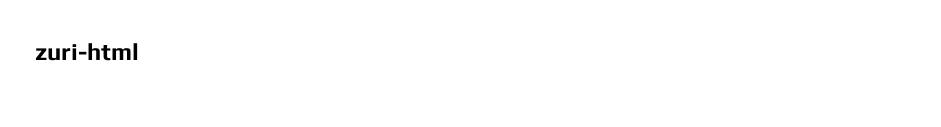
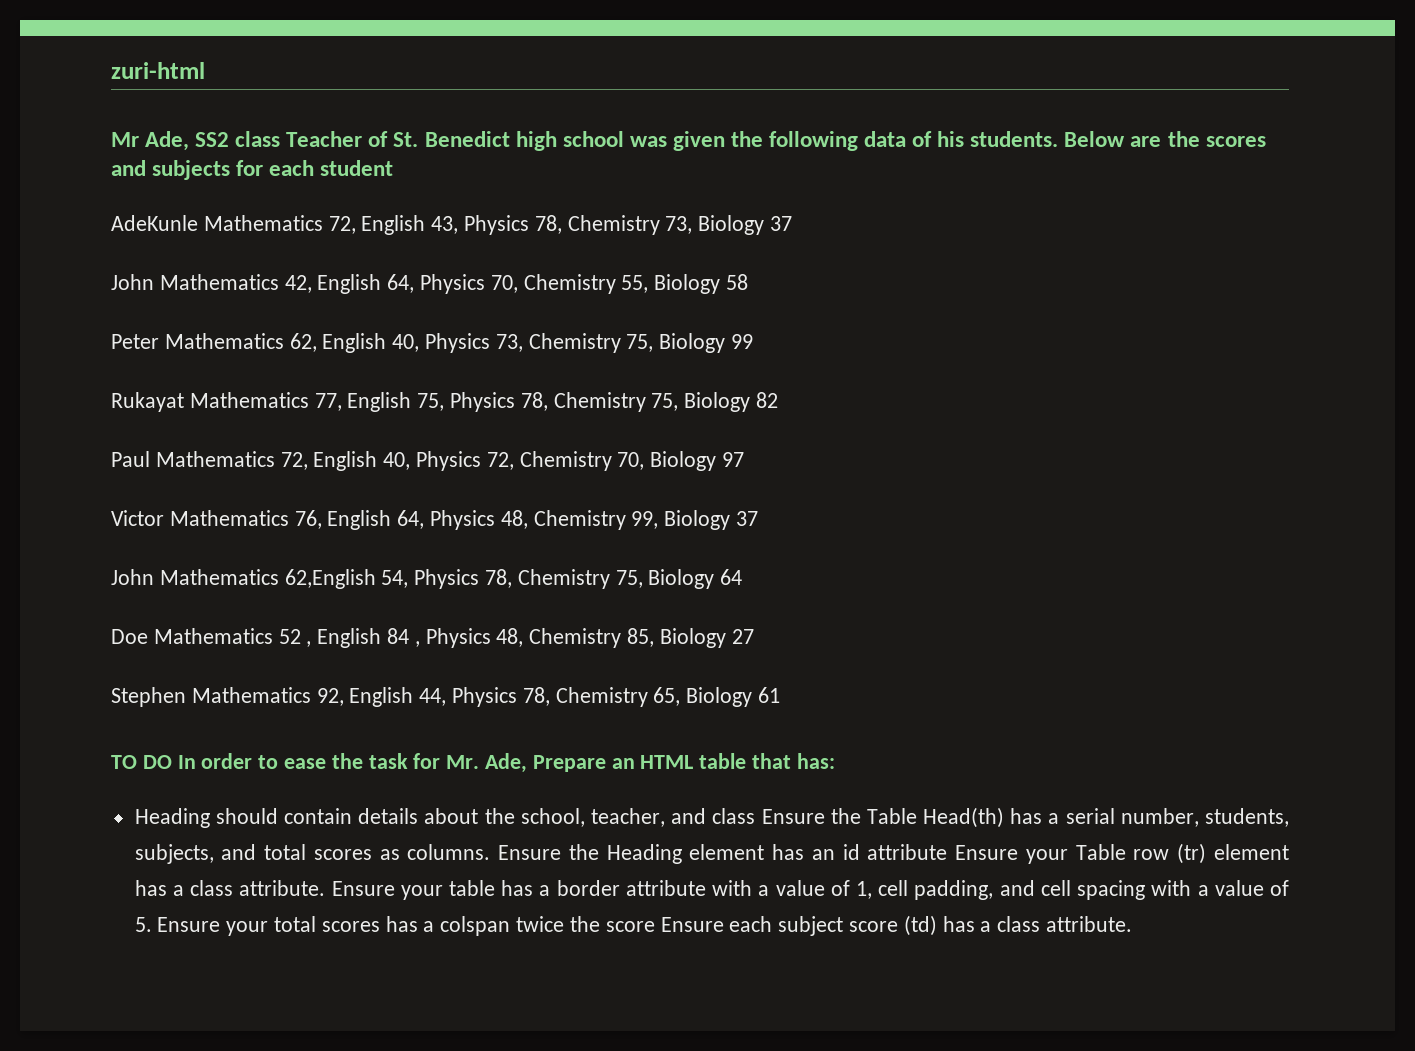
+ Mr Ade, SS2 class Teacher of St. Benedict high school was given the following data of his students. Below are the scores and subjects for each student
+ AdeKunle Mathematics 72, English 43, Physics 78, Chemistry 73, Biology 37
+ John Mathematics 42, English 64, Physics 70, Chemistry 55, Biology 58
+ Peter Mathematics 62, English 40, Physics 73, Chemistry 75, Biology 99
+ Rukayat Mathematics 77, English 75, Physics 78, Chemistry 75, Biology 82
+ Paul Mathematics 72, English 40, Physics 72, Chemistry 70, Biology 97
+ Victor Mathematics 76, English 64, Physics 48, Chemistry 99, Biology 37
+ John Mathematics 62,English 54, Physics 78, Chemistry 75, Biology 64
+ Doe Mathematics 52 , English 84 , Physics 48, Chemistry 85, Biology 27
+ Stephen Mathematics 92, English 44, Physics 78, Chemistry 65, Biology 61
+ TO DO In order to ease the task for Mr. Ade, Prepare an HTML table that has:
+ Heading should contain details about the school, teacher, and class Ensure the Table Head(th) has a serial number, students, subjects, and total scores as columns. Ensure the Heading element has an id attribute Ensure your Table row (tr) element has a class attribute. Ensure your table has a border attribute with a value of 1, cell padding, and cell spacing with a value of 5. Ensure your total scores has a colspan twice the score Ensure each subject score (td) has a class attribute.

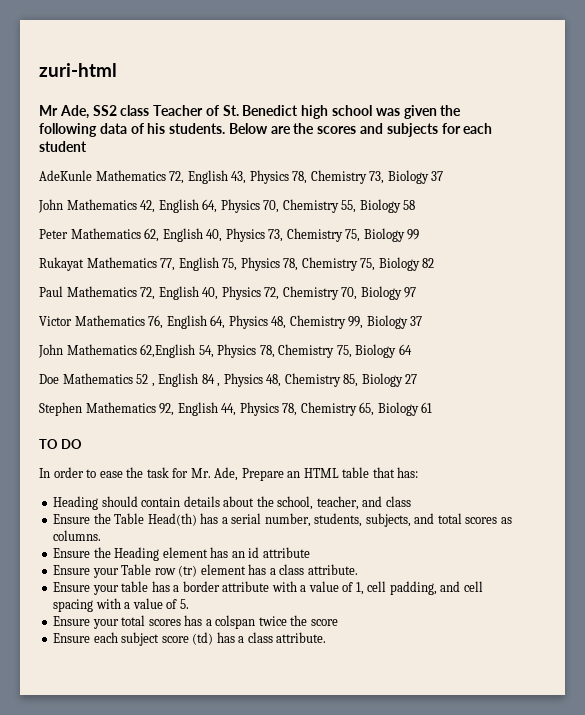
- TO DO In order to ease the task for Mr. Ade, Prepare an HTML table that has:
+ TO DO
+ In order to ease the task for Mr. Ade, Prepare an HTML table that has:
- Heading should contain details about the school, teacher, and class Ensure the Table Head(th) has a serial number, students, subjects, and total scores as columns. Ensure the Heading element has an id attribute Ensure your Table row (tr) element has a class attribute. Ensure your table has a border attribute with a value of 1, cell padding, and cell spacing with a value of 5. Ensure your total scores has a colspan twice the score Ensure each subject score (td) has a class attribute.
+ Heading should contain details about the school, teacher, and class
+ Ensure the Table Head(th) has a serial number, students, subjects, and total scores as columns.
+ Ensure the Heading element has an id attribute
+ Ensure your Table row (tr) element has a class attribute.
+ Ensure your table has a border attribute with a value of 1, cell padding, and cell spacing with a value of 5.
+ Ensure your total scores has a colspan twice the score
+ Ensure each subject score (td) has a class attribute.

